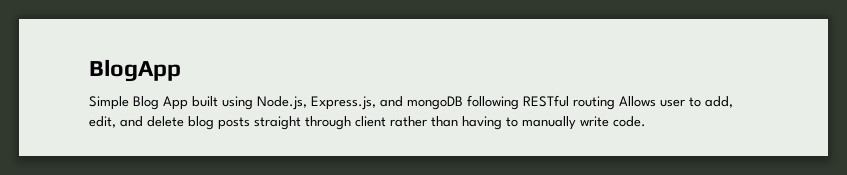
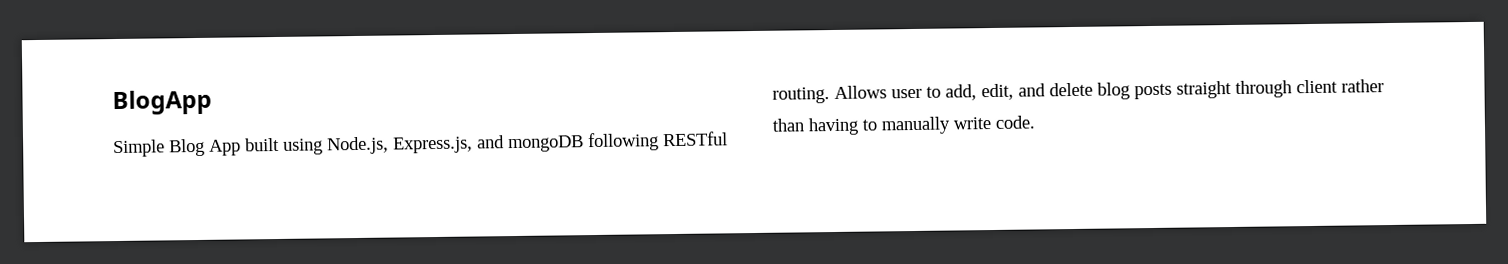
- Simple Blog App built using Node.js, Express.js, and mongoDB following RESTful routing Allows user to add, edit, and delete blog posts straight through client rather than having to manually write code.
+ Simple Blog App built using Node.js, Express.js, and mongoDB following RESTful routing. Allows user to add, edit, and delete blog posts straight through client rather than having to manually write code.

